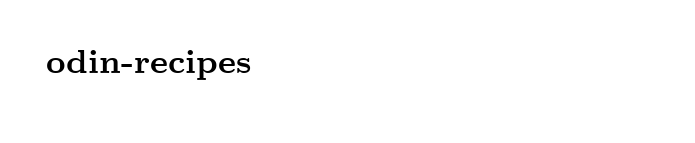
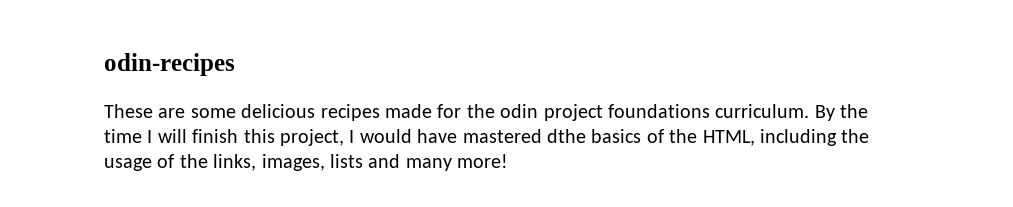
+ These are some delicious recipes made for the odin project foundations curriculum. By the time I will finish this project, I would have mastered dthe basics of the HTML, including the usage of the links, images, lists and many more!

